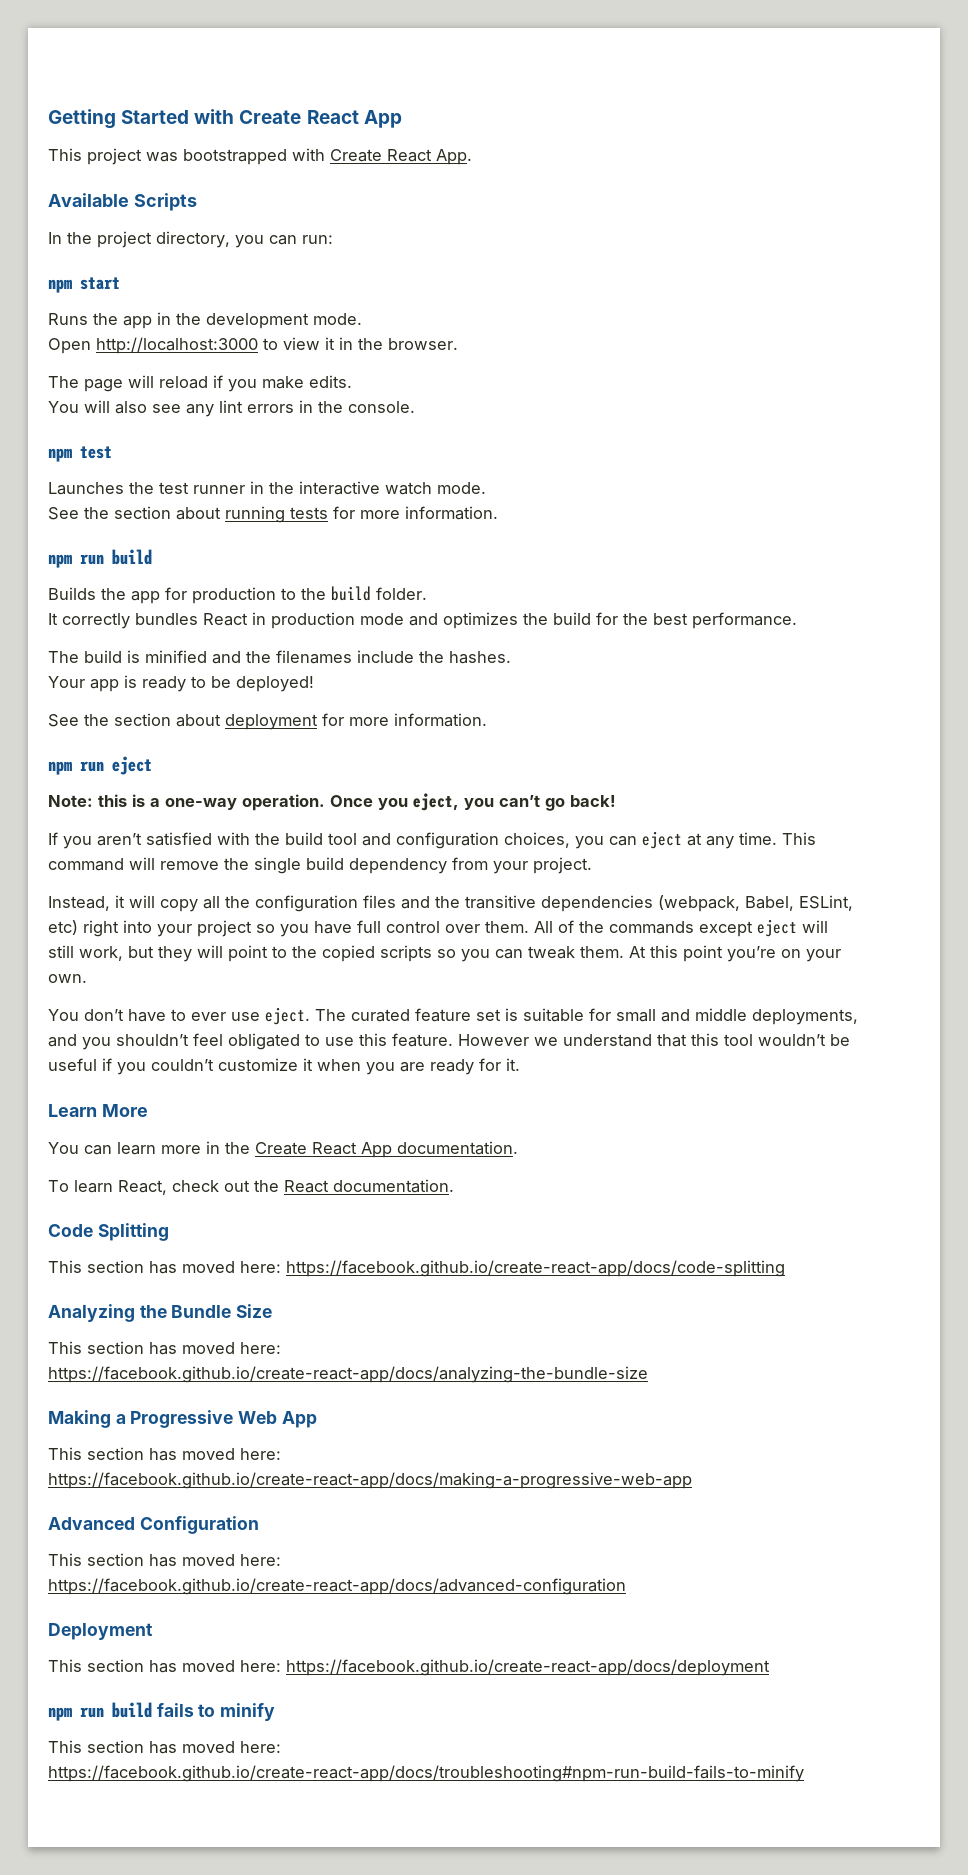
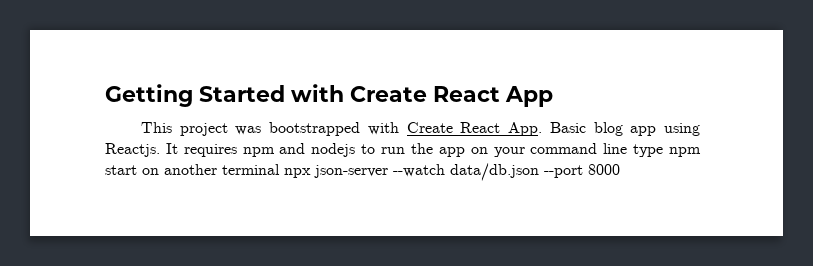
- This project was bootstrapped with Create React App.
- Available Scripts
- In the project directory, you can run:
- npm start
- Runs the app in the development mode.
- Open http://localhost:3000 to view it in the browser.
- The page will reload if you make edits.
- You will also see any lint errors in the console.
- npm test
- Launches the test runner in the interactive watch mode.
- See the section about running tests for more information.
- npm run build
- Builds the app for production to the build folder.
- It correctly bundles React in production mode and optimizes the build for the best performance.
- The build is minified and the filenames include the hashes.
- Your app is ready to be deployed!
- See the section about deployment for more information.
- npm run eject
- Note: this is a one-way operation. Once you eject, you can’t go back!
- If you aren’t satisfied with the build tool and configuration choices, you can eject at any time. This command will remove the single build dependency from your project.
- Instead, it will copy all the configuration files and the transitive dependencies (webpack, Babel, ESLint, etc) right into your project so you have full control over them. All of the commands except eject will still work, but they will point to the copied scripts so you can tweak them. At this point you’re on your own.
- You don’t have to ever use eject. The curated feature set is suitable for small and middle deployments, and you shouldn’t feel obligated to use this feature. However we understand that this tool wouldn’t be useful if you couldn’t customize it when you are ready for it.
- Learn More
- You can learn more in the Create React App documentation.
- To learn React, check out the React documentation.
- Code Splitting
- This section has moved here: https://facebook.github.io/create-react-app/docs/code-splitting
- Analyzing the Bundle Size
- This section has moved here: https://facebook.github.io/create-react-app/docs/analyzing-the-bundle-size
- Making a Progressive Web App
- This section has moved here: https://facebook.github.io/create-react-app/docs/making-a-progressive-web-app
- Advanced Configuration
- This section has moved here: https://facebook.github.io/create-react-app/docs/advanced-configuration
- Deployment
- This section has moved here: https://facebook.github.io/create-react-app/docs/deployment
- npm run build fails to minify
- This section has moved here: https://facebook.github.io/create-react-app/docs/troubleshooting#npm-run-build-fails-to-minify
+ This project was bootstrapped with Create React App. Basic blog app using Reactjs. It requires npm and nodejs to run the app on your command line type npm start on another terminal npx json-server --watch data/db.json --port 8000

